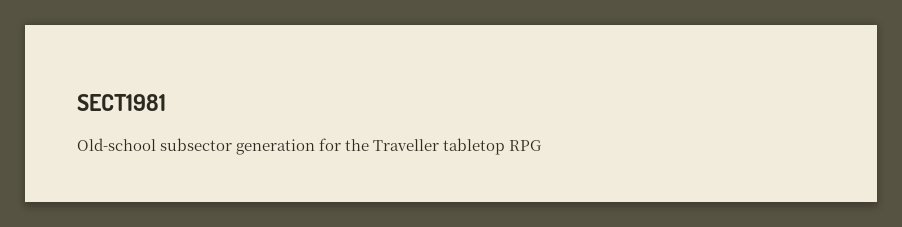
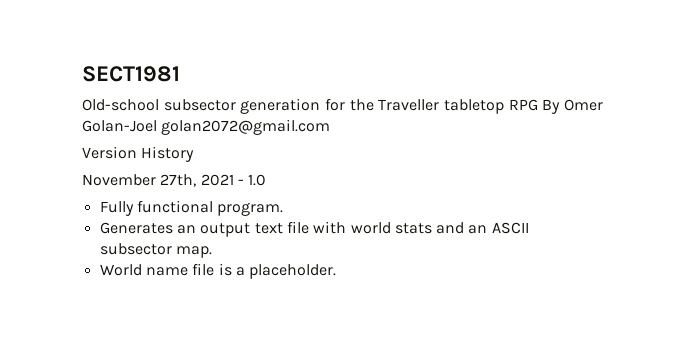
- Old-school subsector generation for the Traveller tabletop RPG
+ Old-school subsector generation for the Traveller tabletop RPG By Omer Golan-Joel golan2072@gmail.com
+ Version History
+ November 27th, 2021 - 1.0
+ Fully functional program.
+ Generates an output text file with world stats and an ASCII subsector map.
+ World name file is a placeholder.

